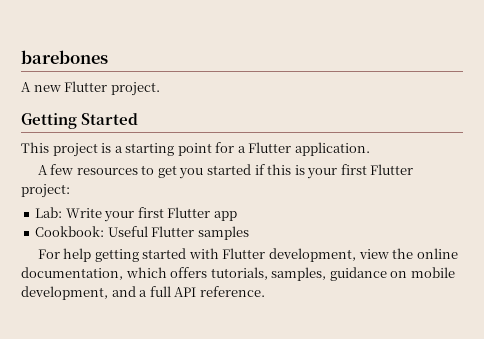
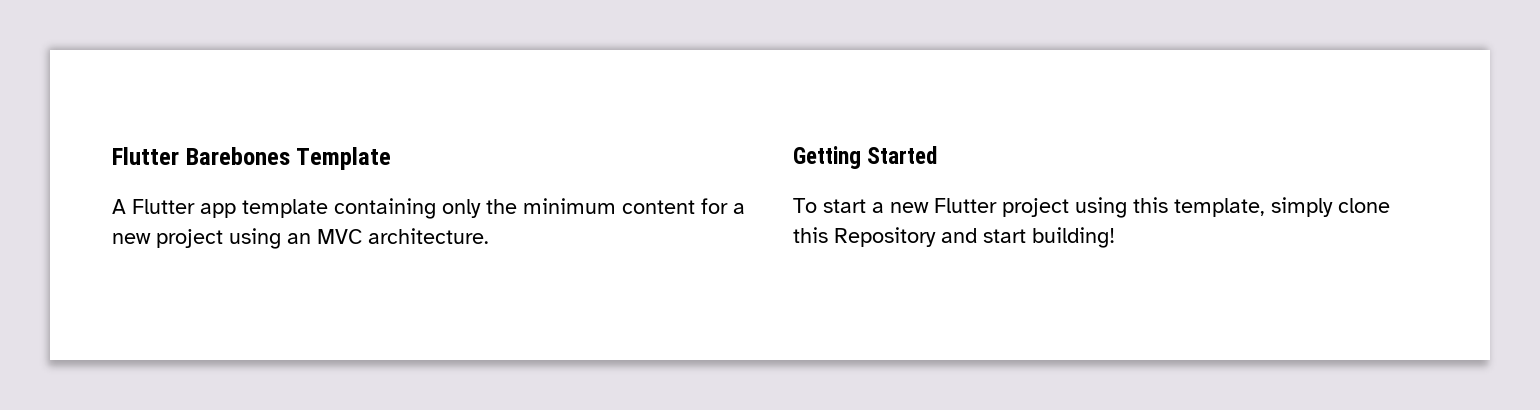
- barebones
- A new Flutter project.
+ Flutter Barebones Template
+ A Flutter app template containing only the minimum content for a new project using an MVC architecture.
  Getting Started
- This project is a starting point for a Flutter application.
- A few resources to get you started if this is your first Flutter project:
- Lab: Write your first Flutter app
- Cookbook: Useful Flutter samples
- For help getting started with Flutter development, view the online documentation, which offers tutorials, samples, guidance on mobile development, and a full API reference.
+ To start a new Flutter project using this template, simply clone this Repository and start building!

